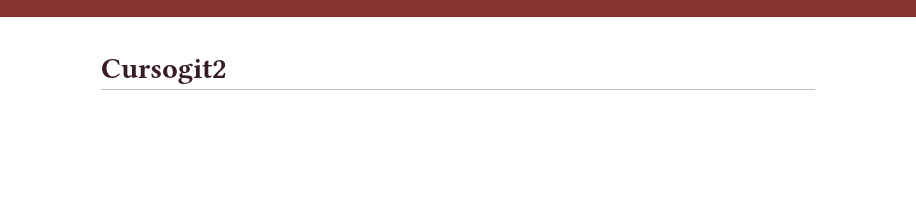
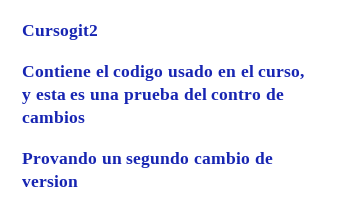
+ Contiene el codigo usado en el curso, y esta es una prueba del contro de cambios
+ Provando un segundo cambio de version

